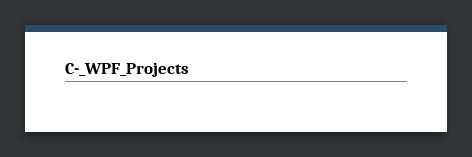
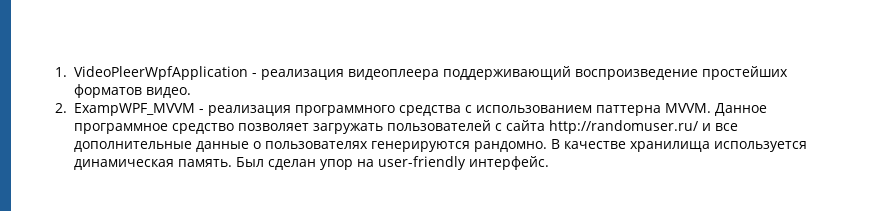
- C-_WPF_Projects
+ 1. VideoPleerWpfApplication - реализация видеоплеера поддерживающий воспроизведение простейших форматов видео.
+ 2. ExampWPF_MVVM - реализация программного средства с использованием паттерна MVVM. Данное программное средство позволяет загружать пользователей с сайта http://randomuser.ru/ и все дополнительные данные о пользователях генерируются рандомно. В качестве хранилища используется динамическая память. Был сделан упор на user-friendly интерфейс.

